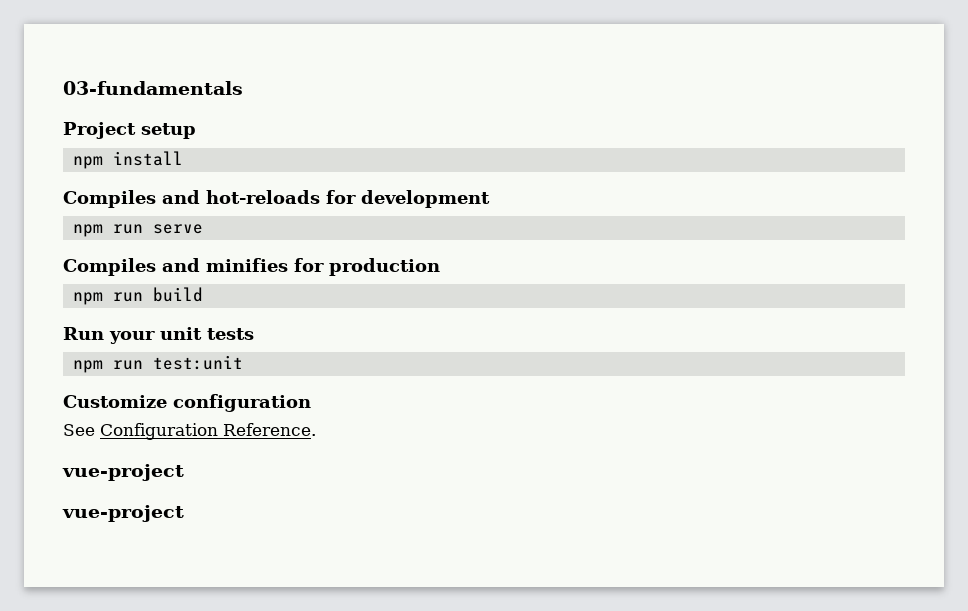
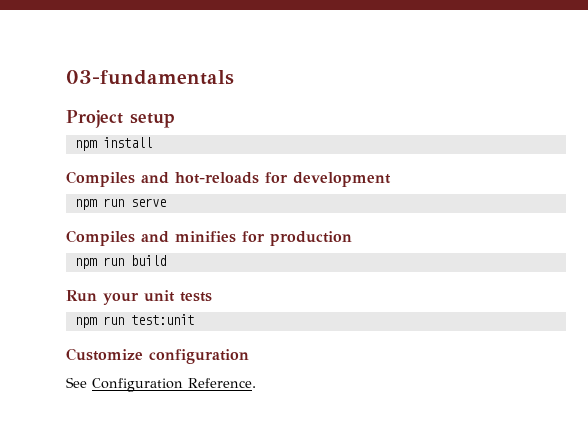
  See Configuration Reference.
- vue-project
- vue-project

